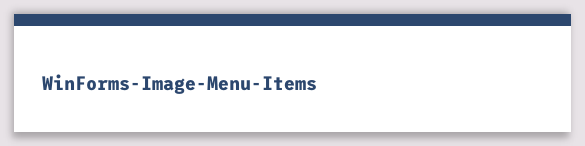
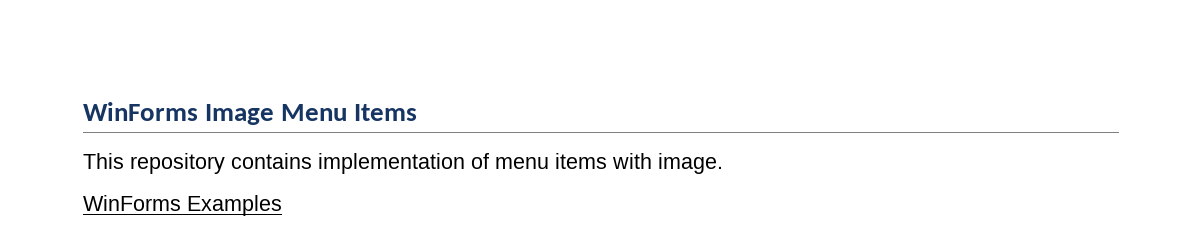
- WinForms-Image-Menu-Items
+ WinForms Image Menu Items
+ This repository contains implementation of menu items with image.
+ WinForms Examples

